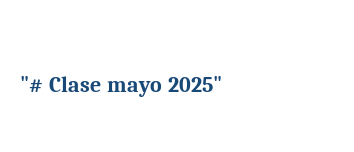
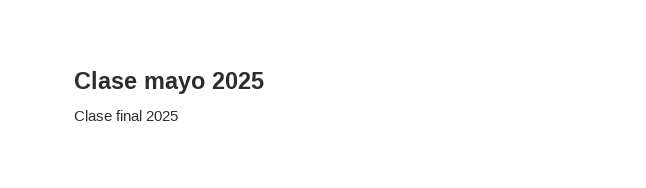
- "# Clase mayo 2025"
+ Clase mayo 2025
+ Clase final 2025

